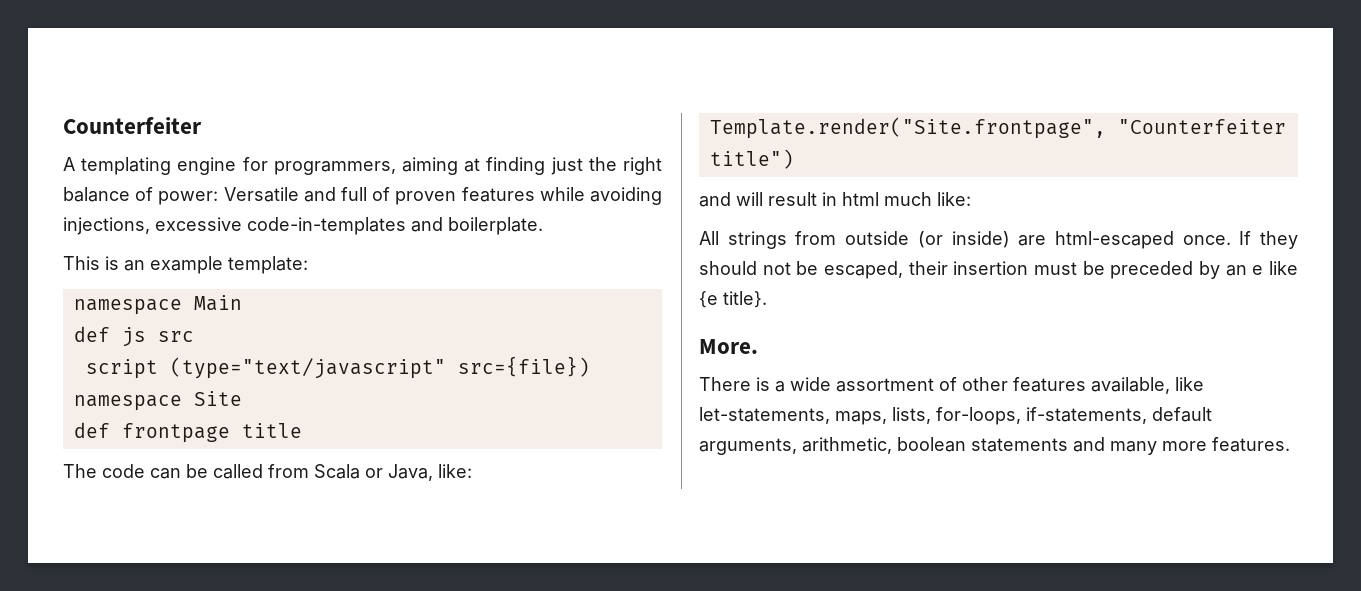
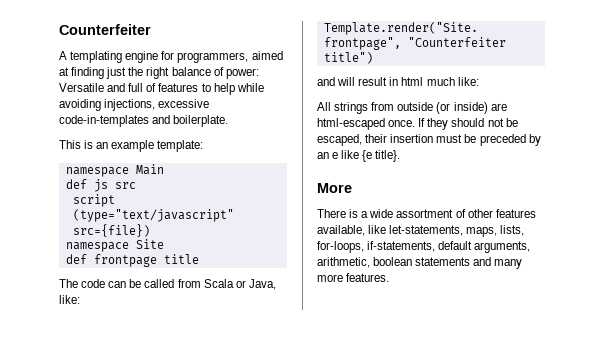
- A templating engine for programmers, aiming at finding just the right balance of power: Versatile and full of proven features while avoiding injections, excessive code-in-templates and boilerplate.
+ A templating engine for programmers, aimed at finding just the right balance of power: Versatile and full of features to help while avoiding injections, excessive code-in-templates and boilerplate.
- More.
+ More

